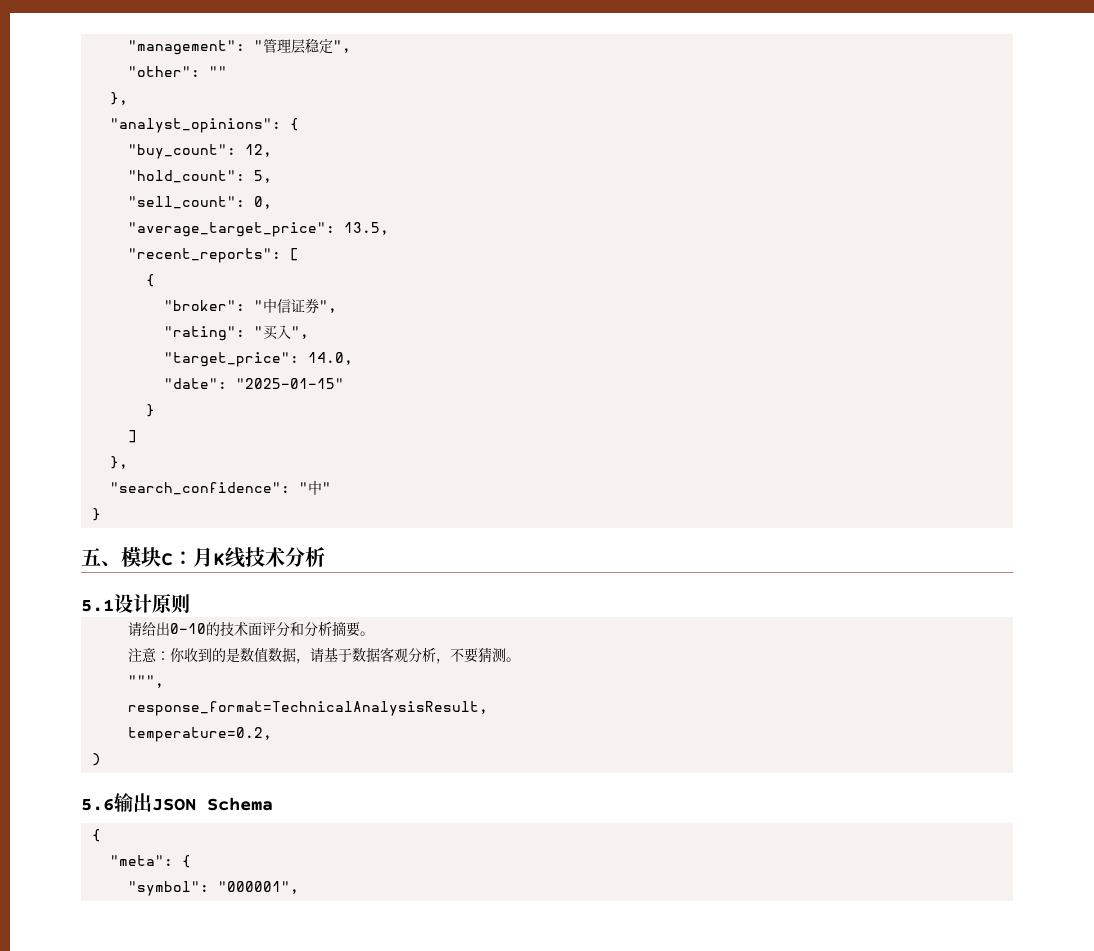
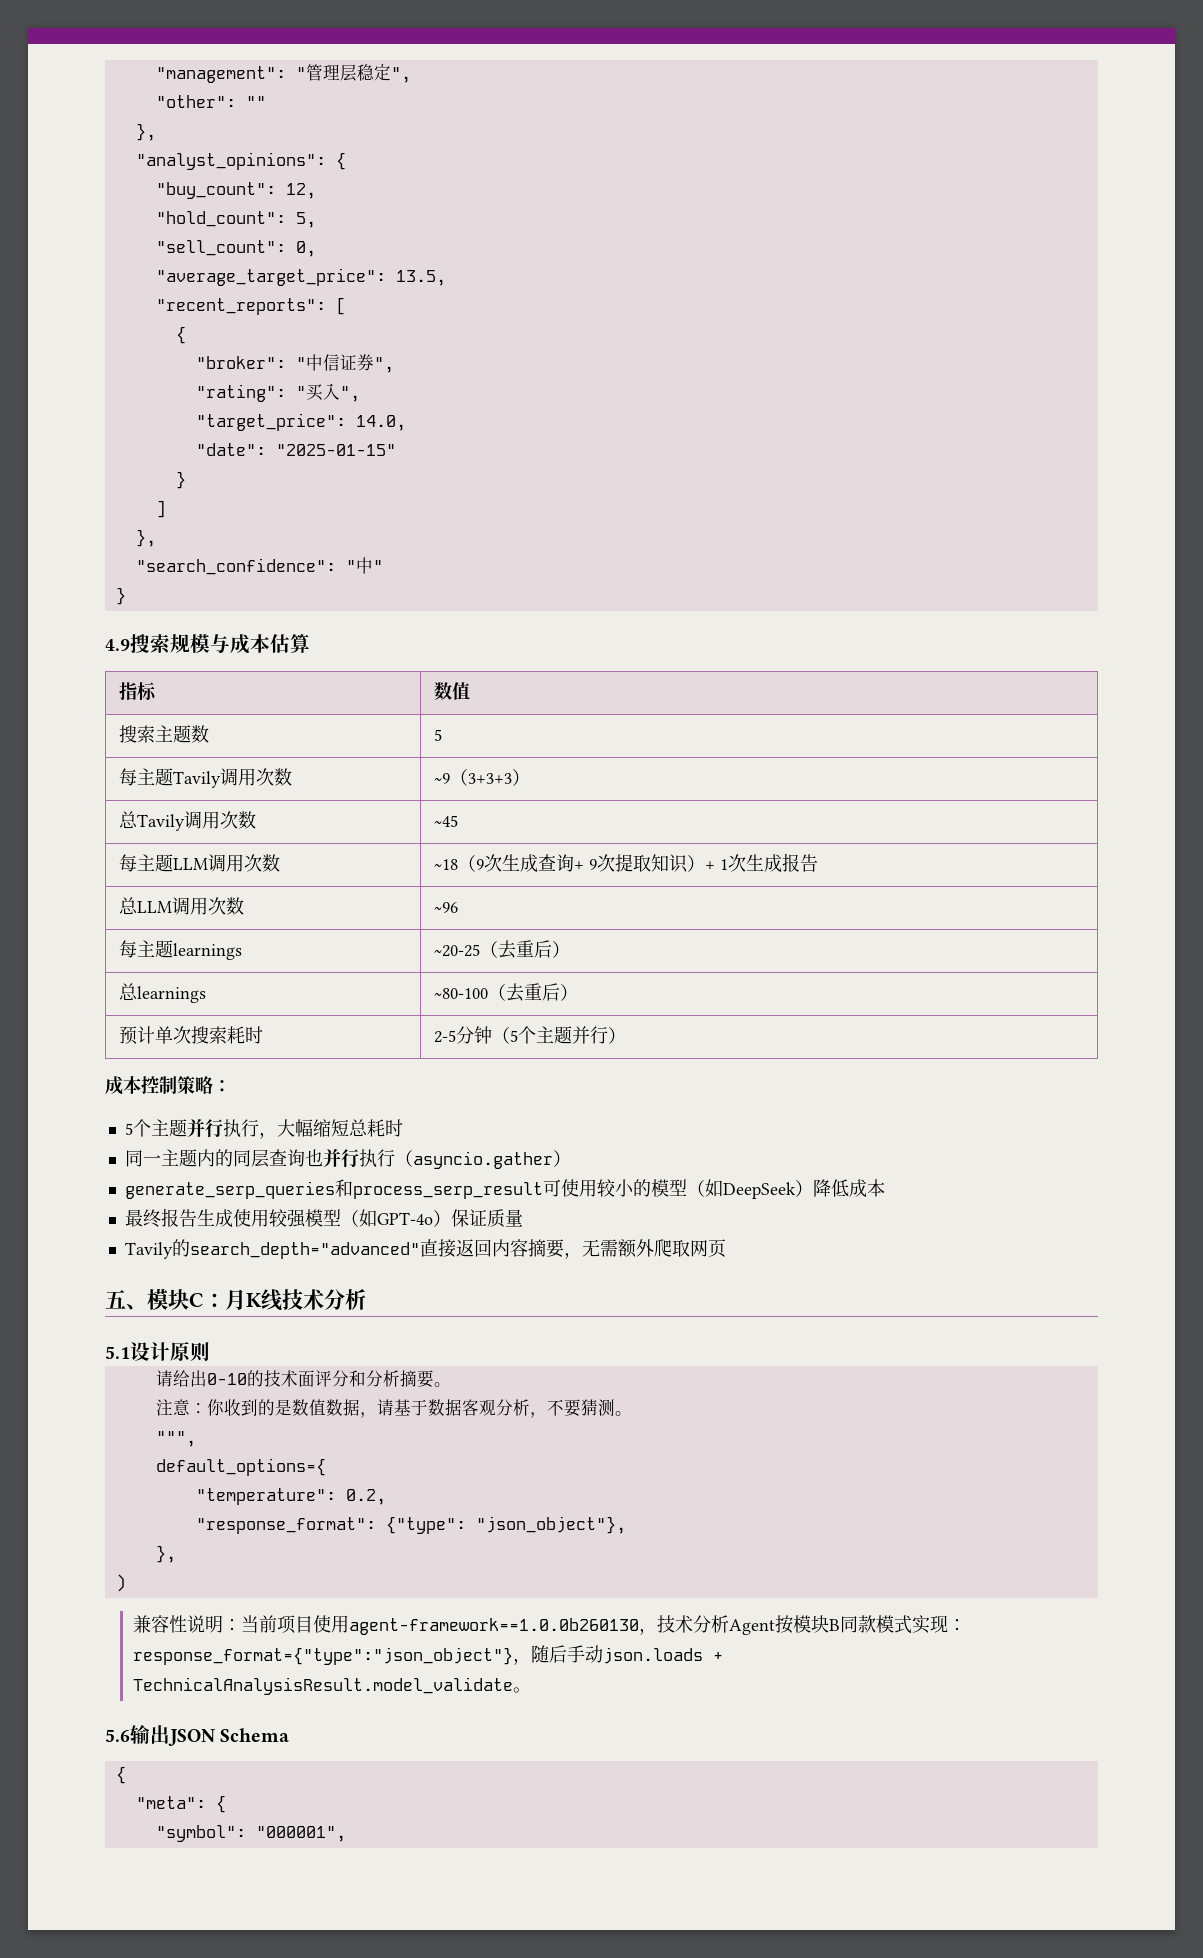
+ 4.9搜索规模与成本估算
+ 指标 | 数值
+ 搜索主题数 | 5
+ 每主题Tavily调用次数 | ~9（3+3+3）
+ 总Tavily调用次数 | ~45
+ 每主题LLM调用次数 | ~18（9次生成查询+ 9次提取知识）+ 1次生成报告
+ 总LLM调用次数 | ~96
+ 每主题learnings | ~20-25（去重后）
+ 总learnings | ~80-100（去重后）
+ 预计单次搜索耗时 | 2-5分钟（5个主题并行）
+ 成本控制策略：
+ 5个主题并行执行，大幅缩短总耗时
+ 同一主题内的同层查询也并行执行（asyncio.gather）
+ generate_serp_queries和process_serp_result可使用较小的模型（如DeepSeek）降低成本
+ 最终报告生成使用较强模型（如GPT-4o）保证质量
+ Tavily的search_depth="advanced"直接返回内容摘要，无需额外爬取网页
- response_format=TechnicalAnalysisResult,
- temperature=0.2,
+ default_options={
+ "temperature": 0.2,
+ "response_format": {"type": "json_object"},
+ },
  )
+ 兼容性说明：当前项目使用agent-framework==1.0.0b260130，技术分析Agent按模块B同款模式实现：response_format={"type":"json_object"}，随后手动json.loads + TechnicalAnalysisResult.model_validate。

